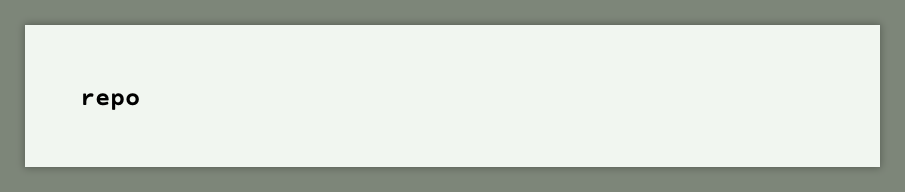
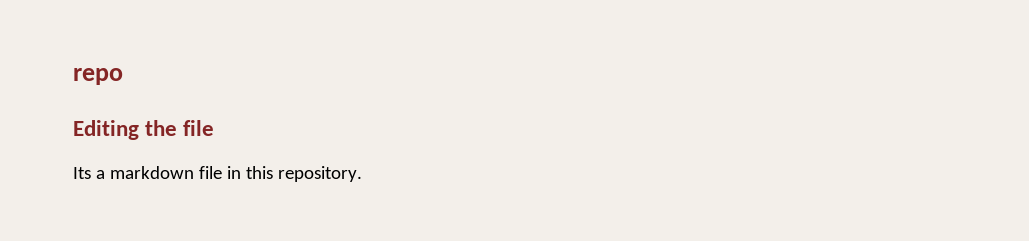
+ Editing the file
+ Its a markdown file in this repository.

